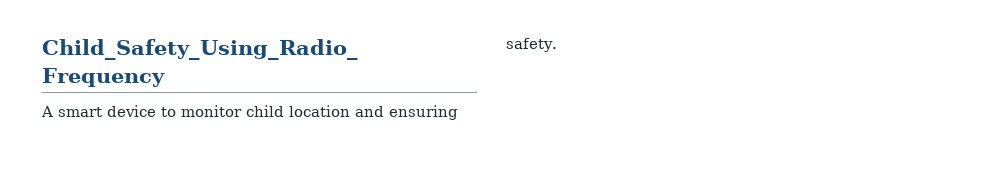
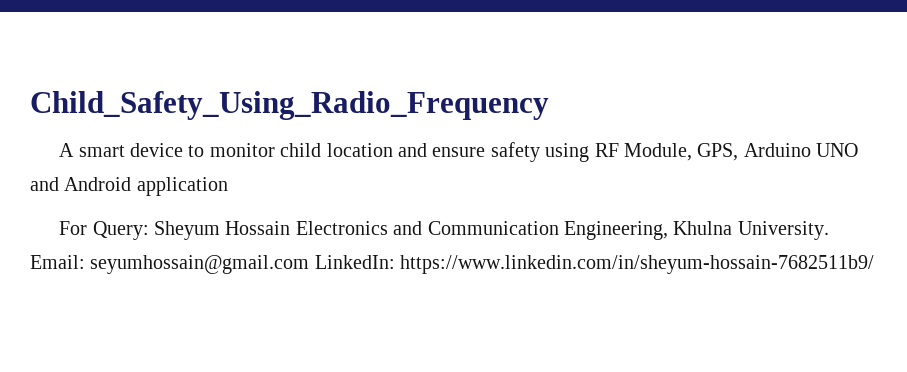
- A smart device to monitor child location and ensuring safety.
+ A smart device to monitor child location and ensure safety using RF Module, GPS, Arduino UNO and Android application
+ For Query: Sheyum Hossain Electronics and Communication Engineering, Khulna University. Email: seyumhossain@gmail.com LinkedIn: https://www.linkedin.com/in/sheyum-hossain-7682511b9/

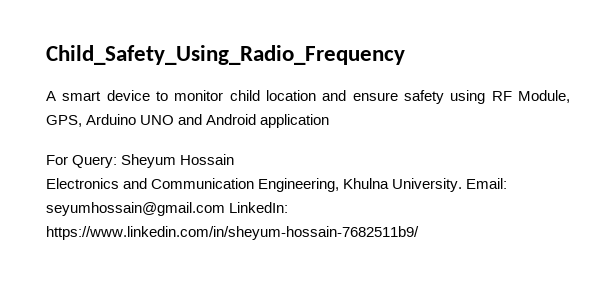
- For Query: Sheyum Hossain Electronics and Communication Engineering, Khulna University.
+ For Query: Sheyum Hossain
+ Electronics and Communication Engineering, Khulna University.

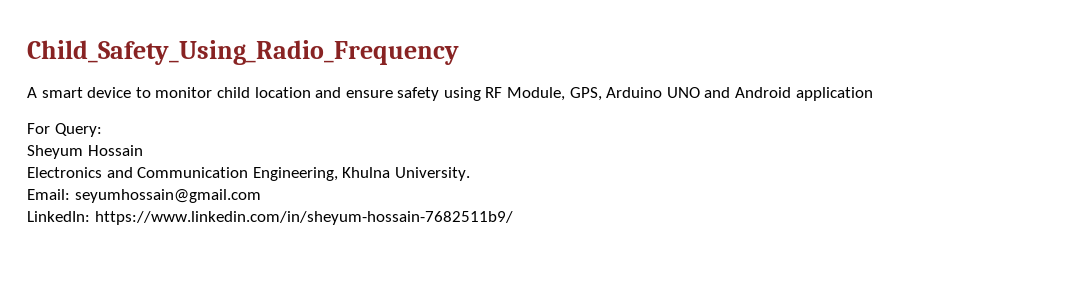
- For Query: Sheyum Hossain
+ For Query:
+ Sheyum Hossain
- Electronics and Communication Engineering, Khulna University. Email: seyumhossain@gmail.com LinkedIn: https://www.linkedin.com/in/sheyum-hossain-7682511b9/
+ Electronics and Communication Engineering, Khulna University.
+ Email: seyumhossain@gmail.com
+ LinkedIn: https://www.linkedin.com/in/sheyum-hossain-7682511b9/

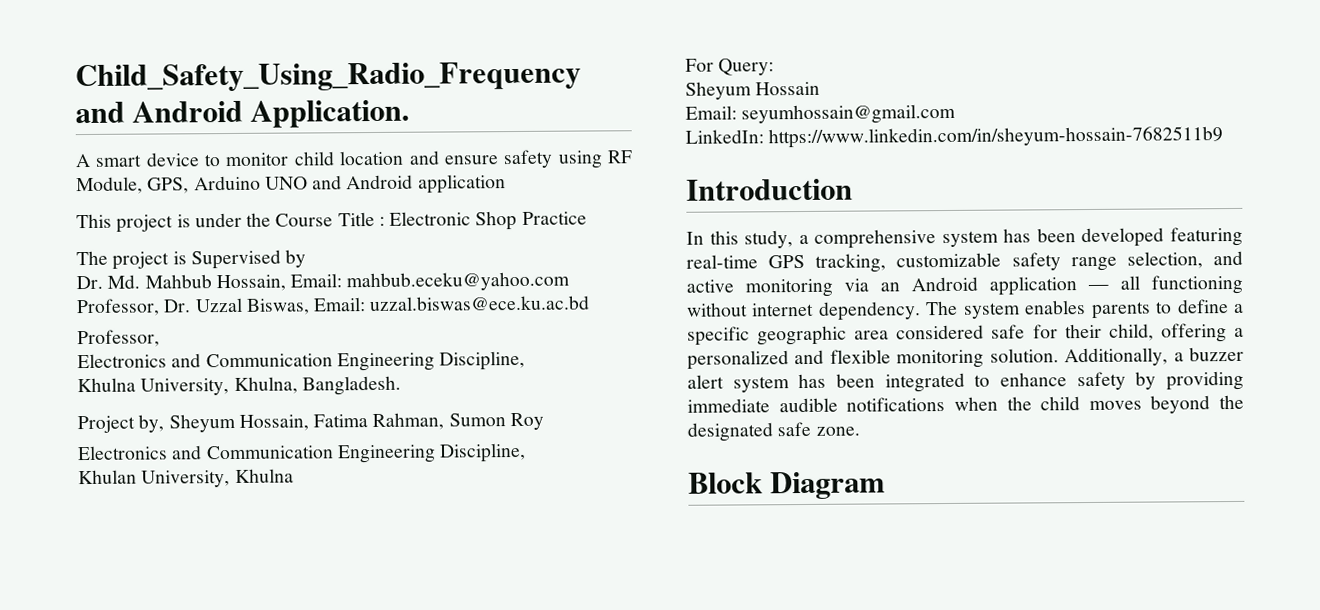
- Child_Safety_Using_Radio_Frequency
+ Child_Safety_Using_Radio_Frequency and Android Application.
+ This project is under the Course Title : Electronic Shop Practice
+ The project is Supervised by
+ Dr. Md. Mahbub Hossain, Email: mahbub.eceku@yahoo.com Professor, Dr. Uzzal Biswas, Email: uzzal.biswas@ece.ku.ac.bd
+ Professor,
+ Electronics and Communication Engineering Discipline,
+ Khulna University, Khulna, Bangladesh.
+ Project by, Sheyum Hossain, Fatima Rahman, Sumon Roy
+ Electronics and Communication Engineering Discipline,
+ Khulan University, Khulna
  For Query:
  Sheyum Hossain
- Electronics and Communication Engineering, Khulna University.
  Email: seyumhossain@gmail.com
- LinkedIn: https://www.linkedin.com/in/sheyum-hossain-7682511b9/
+ LinkedIn: https://www.linkedin.com/in/sheyum-hossain-7682511b9
+ Introduction
+ In this study, a comprehensive system has been developed featuring real-time GPS tracking, customizable safety range selection, and active monitoring via an Android application — all functioning without internet dependency. The system enables parents to define a specific geographic area considered safe for their child, offering a personalized and flexible monitoring solution. Additionally, a buzzer alert system has been integrated to enhance safety by providing immediate audible notifications when the child moves beyond the designated safe zone.
+ Block Diagram

